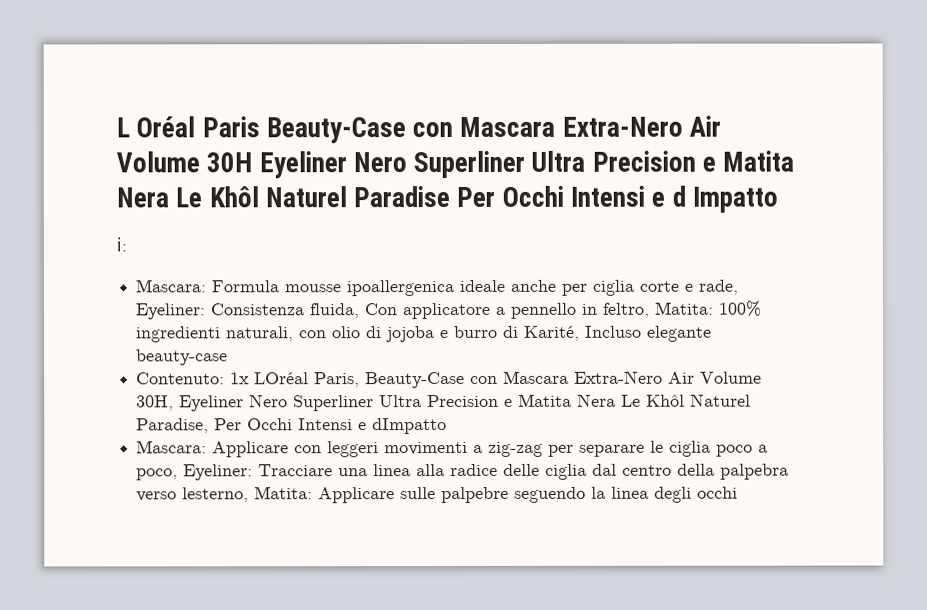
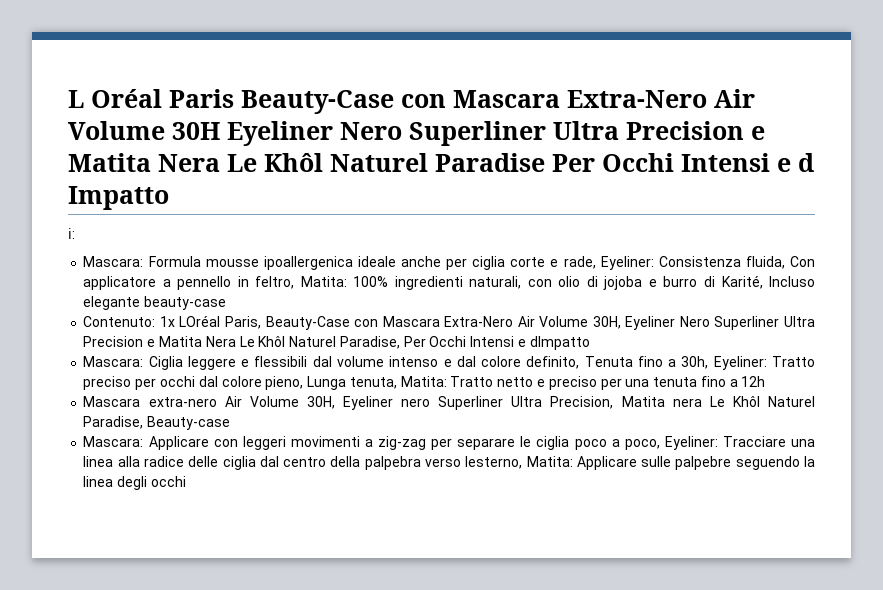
+ Mascara: Ciglia leggere e flessibili dal volume intenso e dal colore definito, Tenuta fino a 30h, Eyeliner: Tratto preciso per occhi dal colore pieno, Lunga tenuta, Matita: Tratto netto e preciso per una tenuta fino a 12h
+ Mascara extra-nero Air Volume 30H, Eyeliner nero Superliner Ultra Precision, Matita nera Le Khôl Naturel Paradise, Beauty-case

